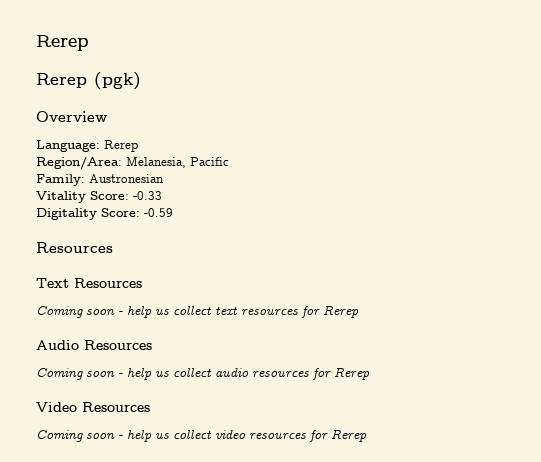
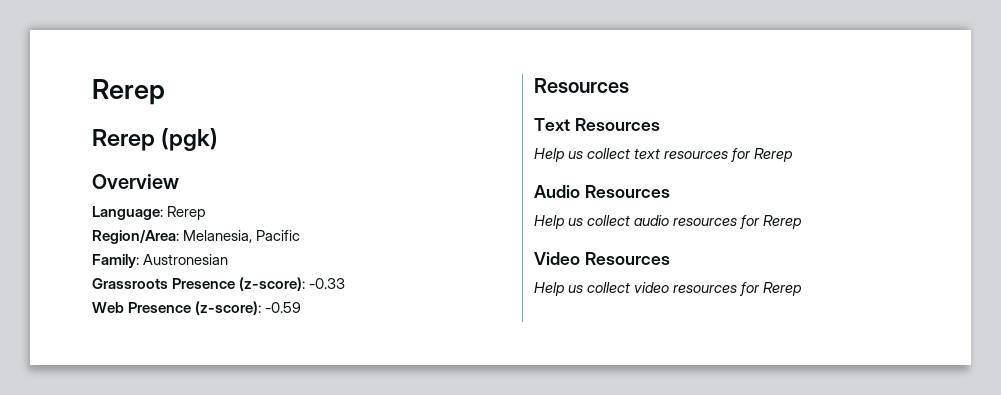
- Vitality Score: -0.33
- Digitality Score: -0.59
+ Grassroots Presence (z-score): -0.33
+ Web Presence (z-score): -0.59
- Coming soon - help us collect text resources for Rerep
+ Help us collect text resources for Rerep
- Coming soon - help us collect audio resources for Rerep
+ Help us collect audio resources for Rerep
- Coming soon - help us collect video resources for Rerep
+ Help us collect video resources for Rerep

